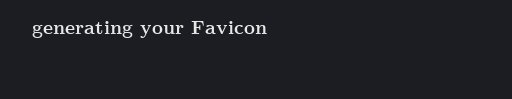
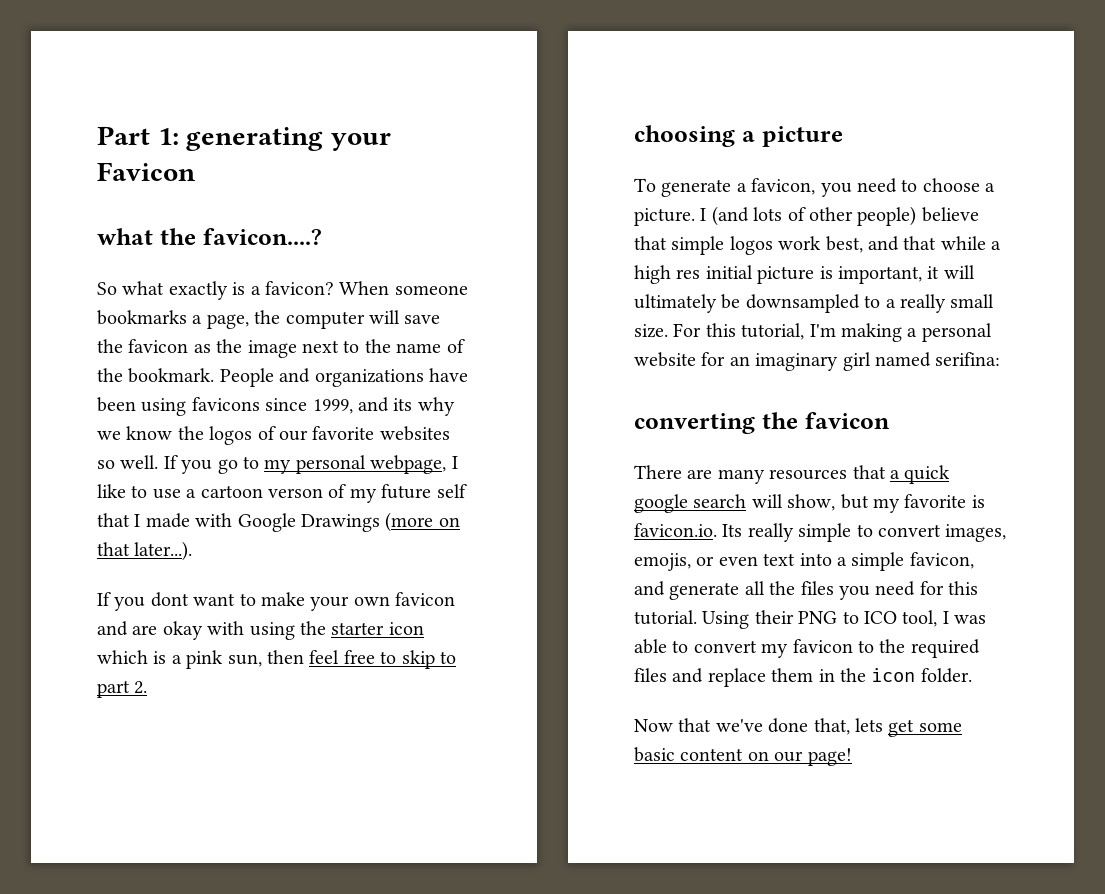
- generating your Favicon
+ Part 1: generating your Favicon
+ what the favicon....?
+ So what exactly is a favicon? When someone bookmarks a page, the computer will save the favicon as the image next to the name of the bookmark. People and organizations have been using favicons since 1999, and its why we know the logos of our favorite websites so well. If you go to my personal webpage, I like to use a cartoon verson of my future self that I made with Google Drawings (more on that later...).
+ If you dont want to make your own favicon and are okay with using the starter icon which is a pink sun, then feel free to skip to part 2.
+ choosing a picture
+ To generate a favicon, you need to choose a picture. I (and lots of other people) believe that simple logos work best, and that while a high res initial picture is important, it will ultimately be downsampled to a really small size. For this tutorial, I'm making a personal website for an imaginary girl named serifina:
+ converting the favicon
+ There are many resources that a quick google search will show, but my favorite is favicon.io. Its really simple to convert images, emojis, or even text into a simple favicon, and generate all the files you need for this tutorial. Using their PNG to ICO tool, I was able to convert my favicon to the required files and replace them in the icon folder.
+ Now that we've done that, lets get some basic content on our page!

